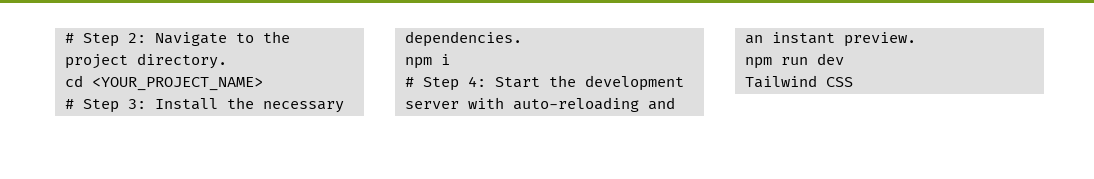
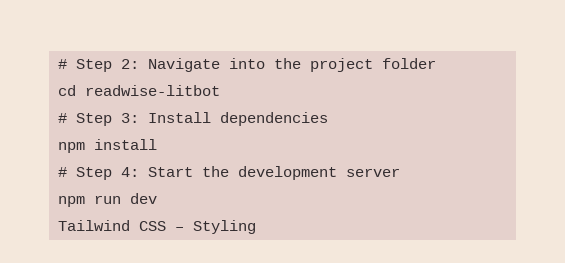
- # Step 2: Navigate to the project directory.
+ # Step 2: Navigate into the project folder
- cd <YOUR_PROJECT_NAME>
+ cd readwise-litbot
- # Step 3: Install the necessary dependencies.
- npm i
+ # Step 3: Install dependencies
+ npm install
- # Step 4: Start the development server with auto-reloading and an instant preview.
+ # Step 4: Start the development server
- Tailwind CSS
+ Tailwind CSS – Styling

